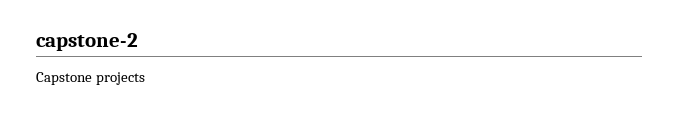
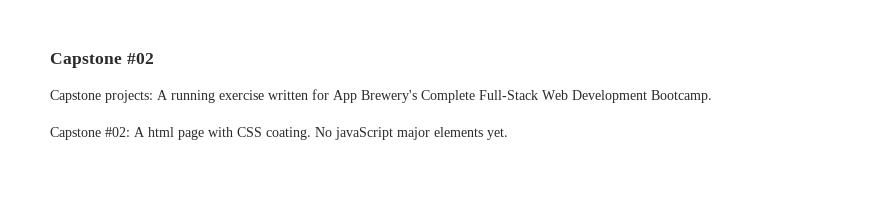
- capstone-2
- Capstone projects
+ Capstone #02
+ Capstone projects: A running exercise written for App Brewery's Complete Full-Stack Web Development Bootcamp.
+ Capstone #02: A html page with CSS coating. No javaScript major elements yet.

